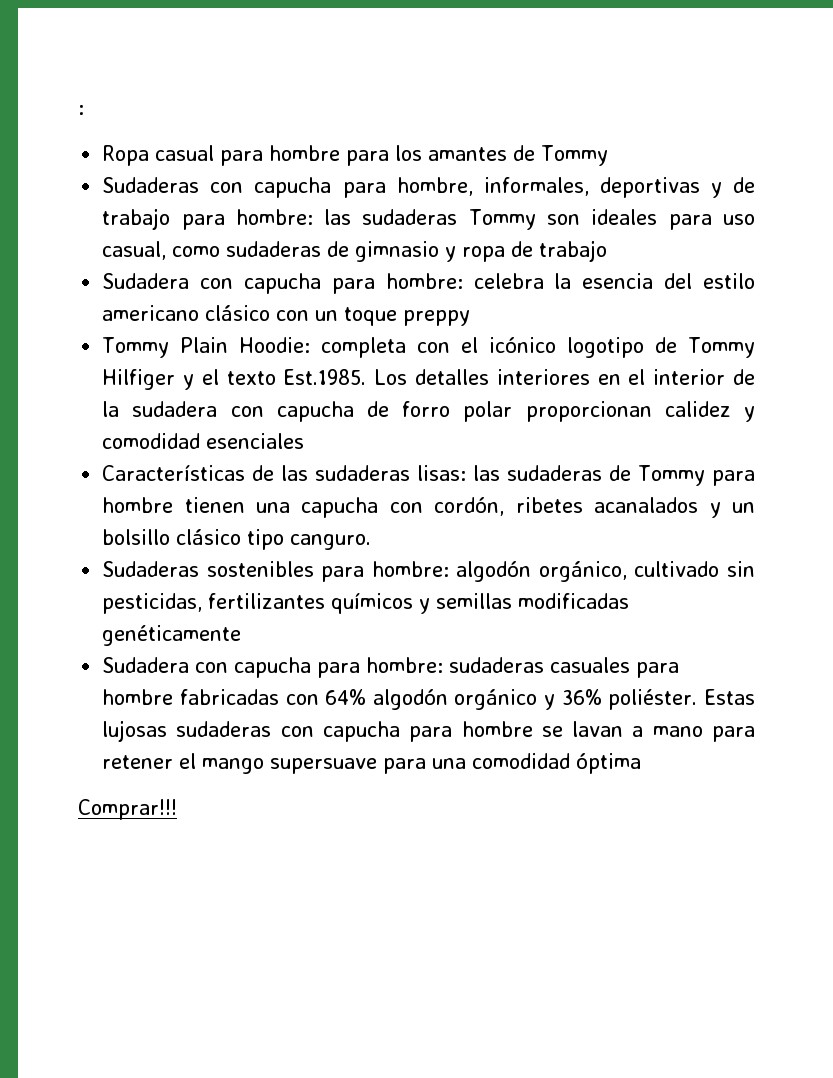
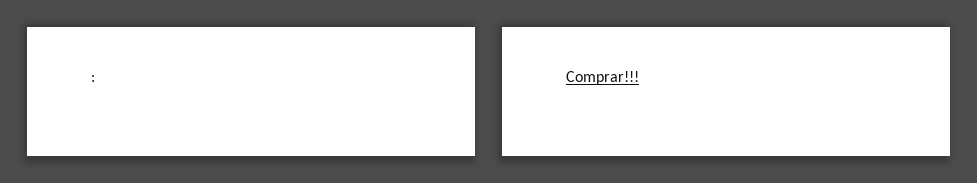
- Ropa casual para hombre para los amantes de Tommy
- Sudaderas con capucha para hombre, informales, deportivas y de trabajo para hombre: las sudaderas Tommy son ideales para uso casual, como sudaderas de gimnasio y ropa de trabajo
- Sudadera con capucha para hombre: celebra la esencia del estilo americano clásico con un toque preppy
- Tommy Plain Hoodie: completa con el icónico logotipo de Tommy Hilfiger y el texto Est.1985. Los detalles interiores en el interior de la sudadera con capucha de forro polar proporcionan calidez y comodidad esenciales
- Características de las sudaderas lisas: las sudaderas de Tommy para hombre tienen una capucha con cordón, ribetes acanalados y un bolsillo clásico tipo canguro.
- Sudaderas sostenibles para hombre: algodón orgánico, cultivado sin pesticidas, fertilizantes químicos y semillas modificadas genéticamente
- Sudadera con capucha para hombre: sudaderas casuales para hombre fabricadas con 64% algodón orgánico y 36% poliéster. Estas lujosas sudaderas con capucha para hombre se lavan a mano para retener el mango supersuave para una comodidad óptima

